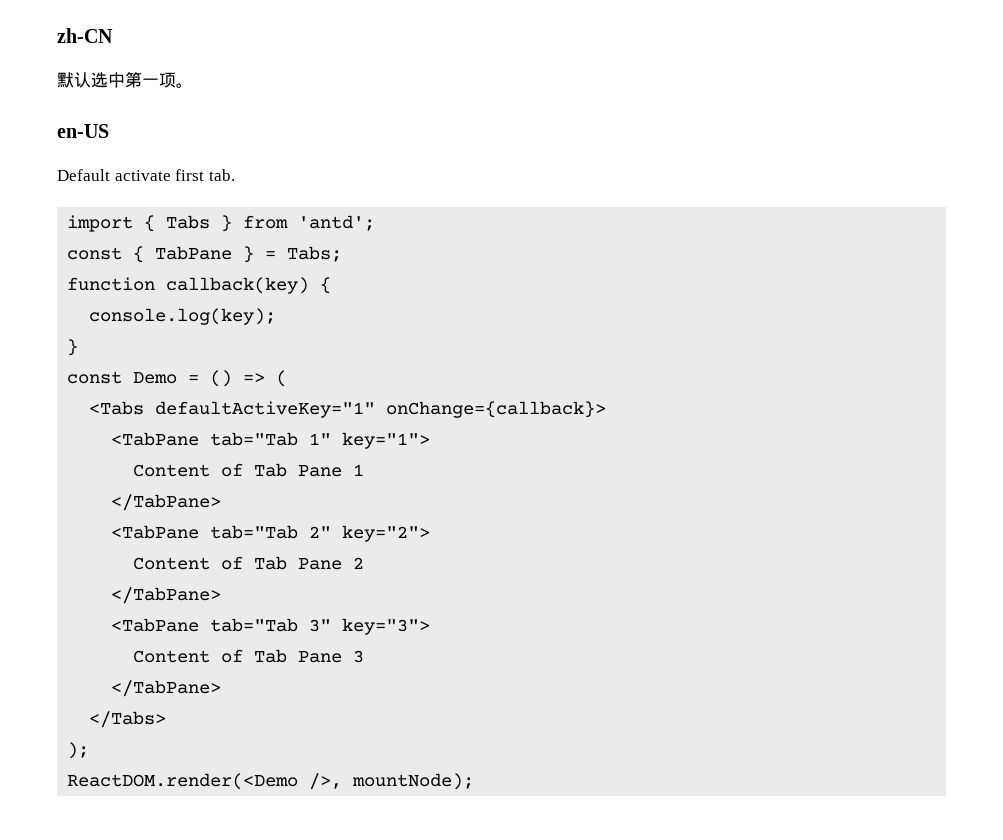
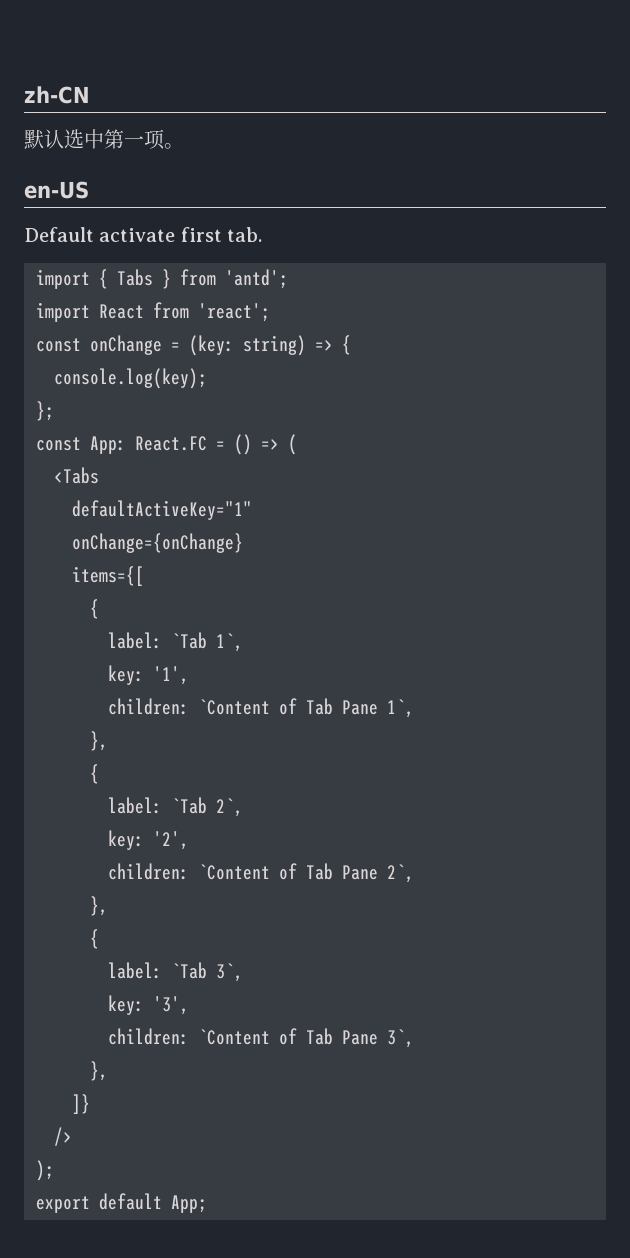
- const { TabPane } = Tabs;
- function callback(key) {
+ import React from 'react';
+ const onChange = (key: string) => {
  console.log(key);
- }
- const Demo = () => (
+ };
+ const App: React.FC = () => (
- <Tabs defaultActiveKey="1" onChange={callback}>
- <TabPane tab="Tab 1" key="1">
- Content of Tab Pane 1
- </TabPane>
- <TabPane tab="Tab 2" key="2">
- Content of Tab Pane 2
- </TabPane>
- <TabPane tab="Tab 3" key="3">
- Content of Tab Pane 3
- </TabPane>
- </Tabs>
+ <Tabs
+ defaultActiveKey="1"
+ onChange={onChange}
+ items={[
+ {
+ label: `Tab 1`,
+ key: '1',
+ children: `Content of Tab Pane 1`,
+ },
+ {
+ label: `Tab 2`,
+ key: '2',
+ children: `Content of Tab Pane 2`,
+ },
+ {
+ label: `Tab 3`,
+ key: '3',
+ children: `Content of Tab Pane 3`,
+ },
+ ]}
+ />
  );
- ReactDOM.render(<Demo />, mountNode);
+ export default App;

